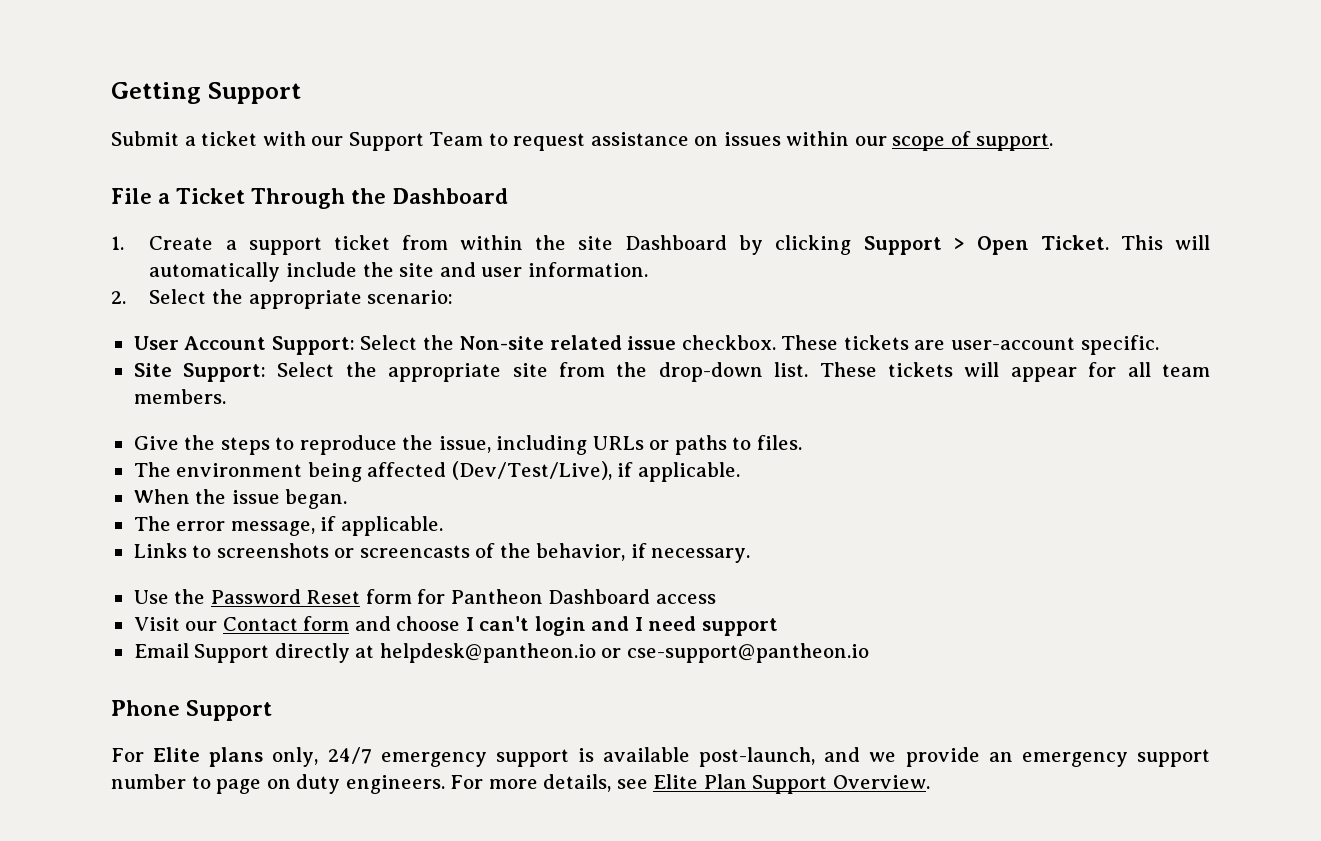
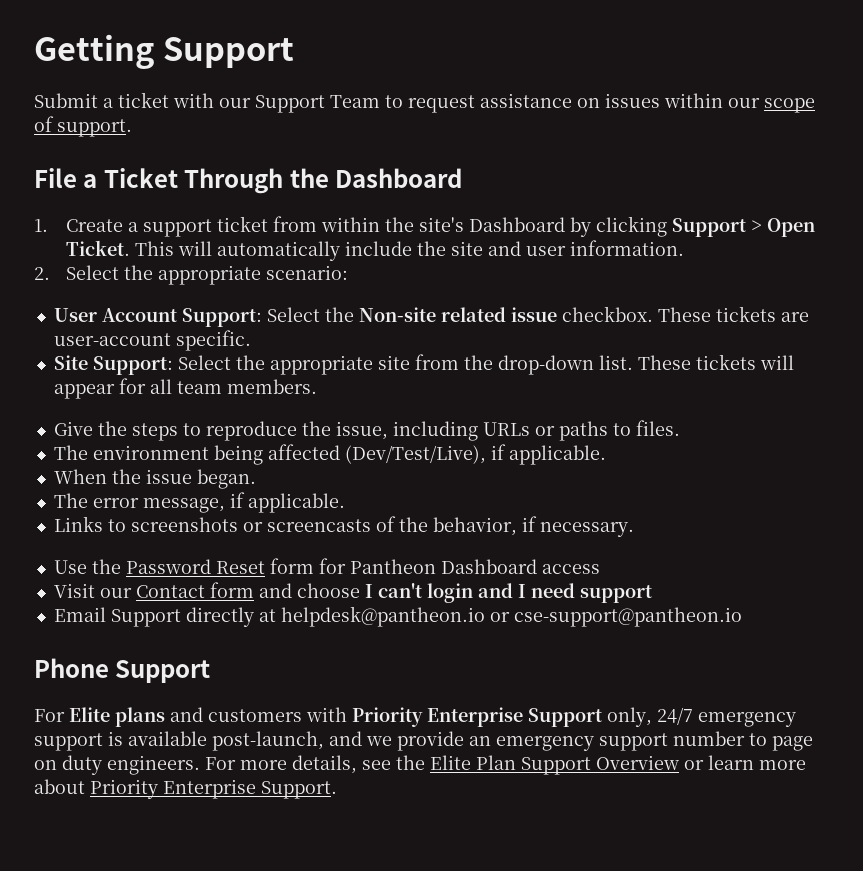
- 1. Create a support ticket from within the site Dashboard by clicking Support > Open Ticket.
+ 1. Create a support ticket from within the site's Dashboard by clicking Support > Open Ticket.
- For Elite plans only, 24/7 emergency support is available post-launch, and we provide an emergency support number to page on duty engineers.
+ For Elite plans and customers with Priority Enterprise Support only, 24/7 emergency support is available post-launch, and we provide an emergency support number to page on duty engineers.
- For more details, see Elite Plan Support Overview.
+ For more details, see the Elite Plan Support Overview or learn more about Priority Enterprise Support.

